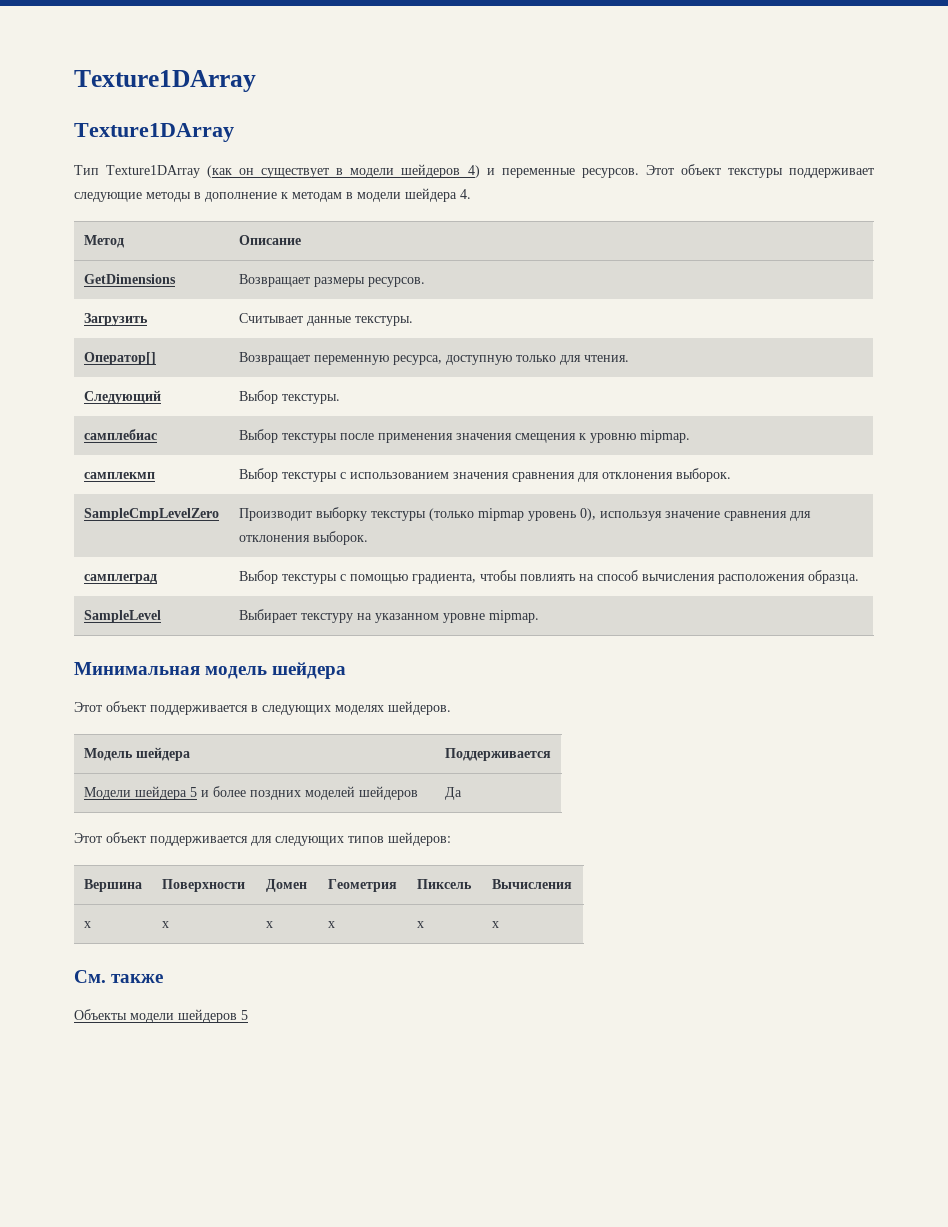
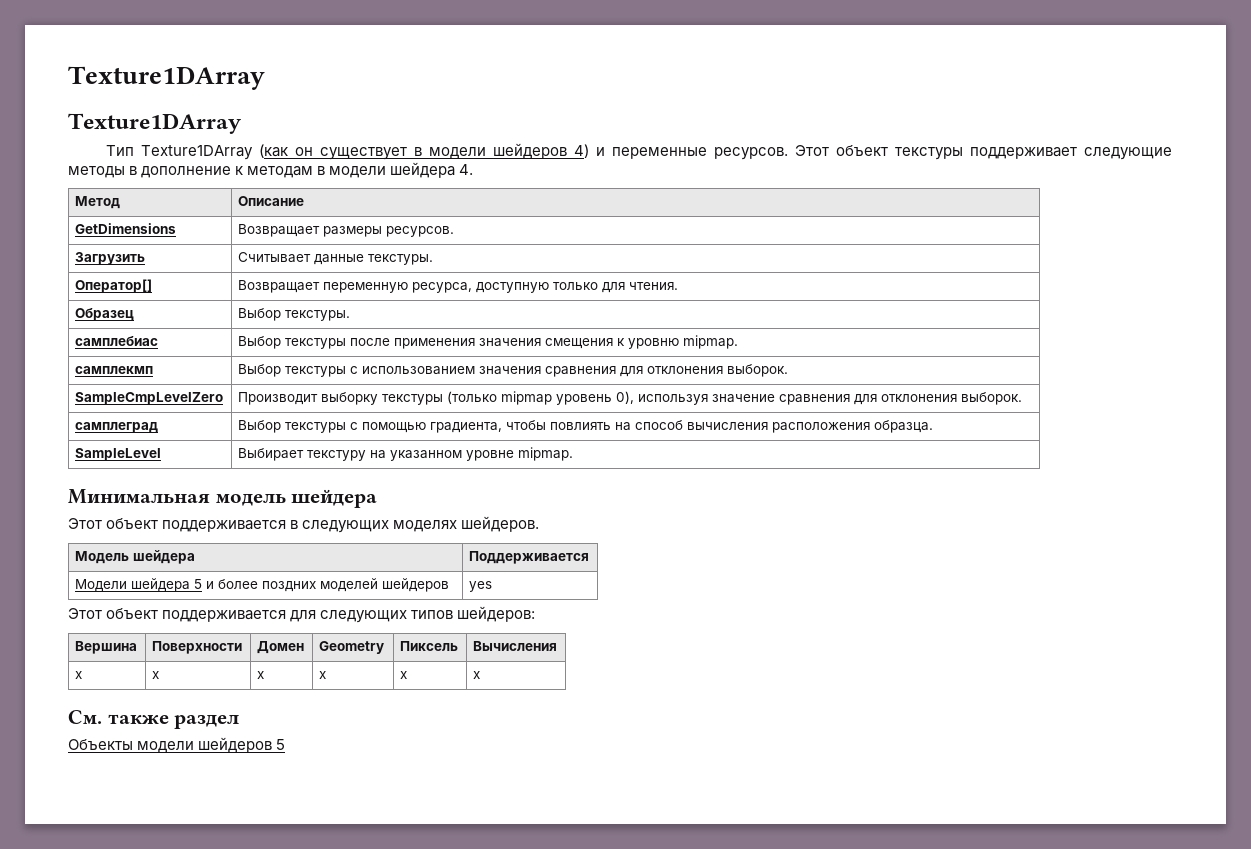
- Следующий | Выбор текстуры.
+ Образец | Выбор текстуры.
- Модели шейдера 5 и более поздних моделей шейдеров | Да
+ Модели шейдера 5 и более поздних моделей шейдеров | yes
- Вершина | Поверхности | Домен | Геометрия | Пиксель | Вычисления
+ Вершина | Поверхности | Домен | Geometry | Пиксель | Вычисления
- См. также
+ См. также раздел

